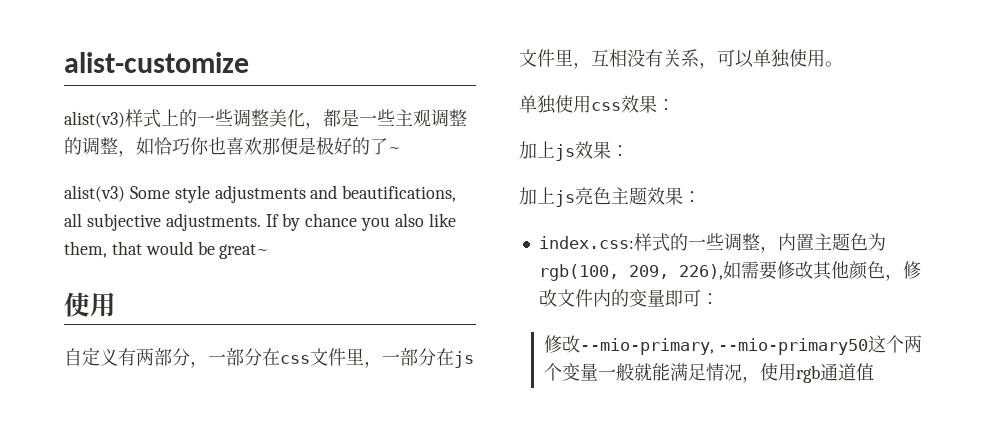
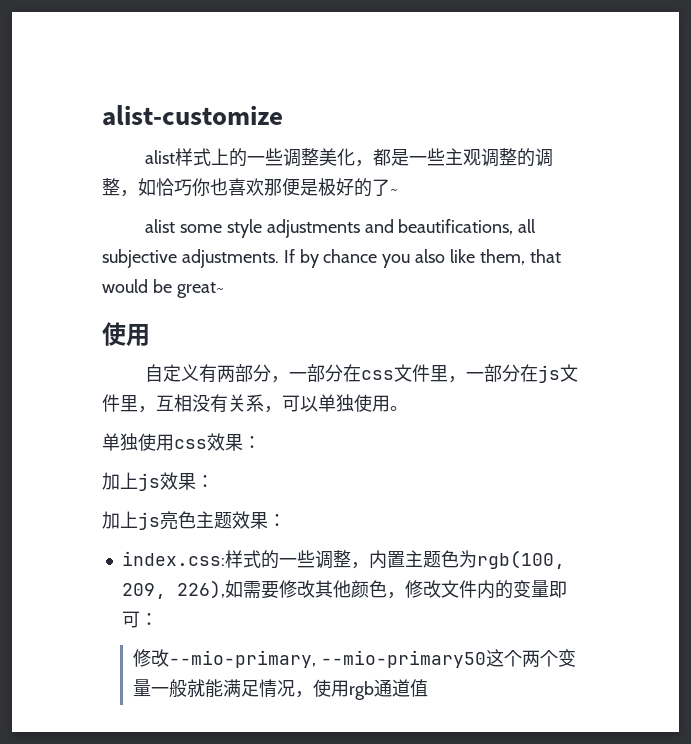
- alist(v3)样式上的一些调整美化，都是一些主观调整的调整，如恰巧你也喜欢那便是极好的了~
+ alist样式上的一些调整美化，都是一些主观调整的调整，如恰巧你也喜欢那便是极好的了~
- alist(v3) Some style adjustments and beautifications, all subjective adjustments.
+ alist some style adjustments and beautifications, all subjective adjustments.

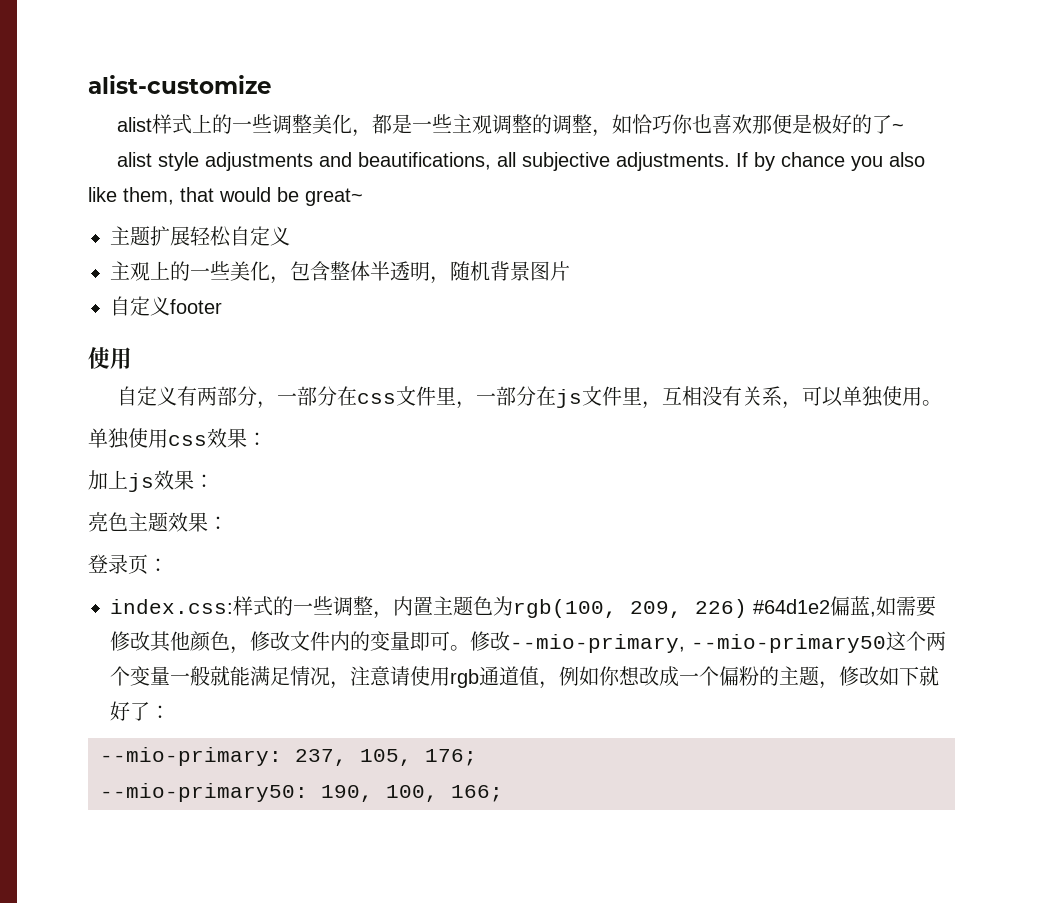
- alist some style adjustments and beautifications, all subjective adjustments.
+ alist style adjustments and beautifications, all subjective adjustments.
+ 主题扩展轻松自定义
+ 主观上的一些美化，包含整体半透明，随机背景图片
+ 自定义footer
- 加上js亮色主题效果：
+ 亮色主题效果：
+ 登录页：
- index.css:样式的一些调整，内置主题色为rgb(100, 209, 226),如需要修改其他颜色，修改文件内的变量即可：
- 修改--mio-primary, --mio-primary50这个两个变量一般就能满足情况，使用rgb通道值
+ index.css:样式的一些调整，内置主题色为rgb(100, 209, 226) #64d1e2偏蓝,如需要修改其他颜色，修改文件内的变量即可。修改--mio-primary, --mio-primary50这个两个变量一般就能满足情况，注意请使用rgb通道值，例如你想改成一个偏粉的主题，修改如下就好了：
+ --mio-primary: 237, 105, 176;
+ --mio-primary50: 190, 100, 166;

